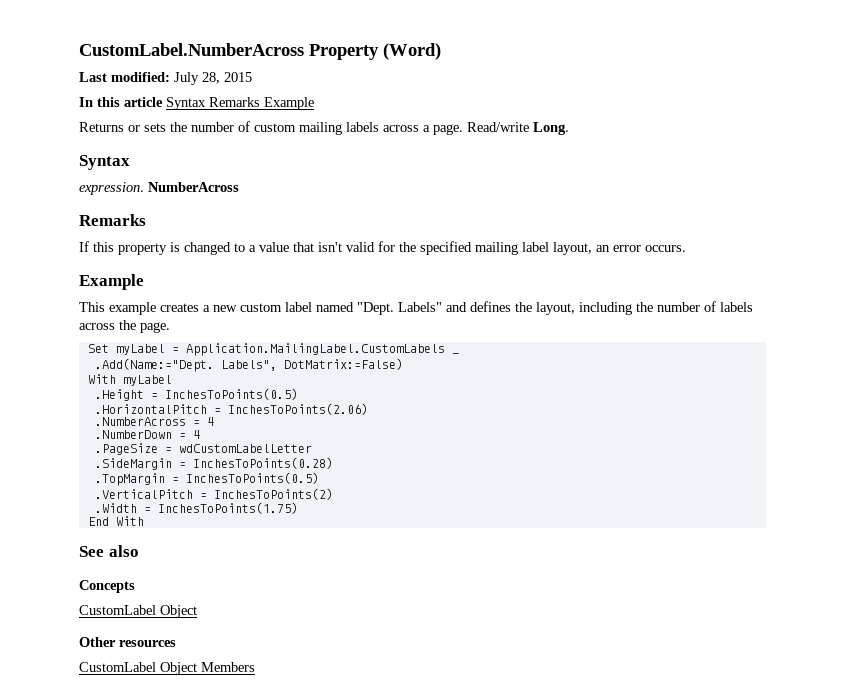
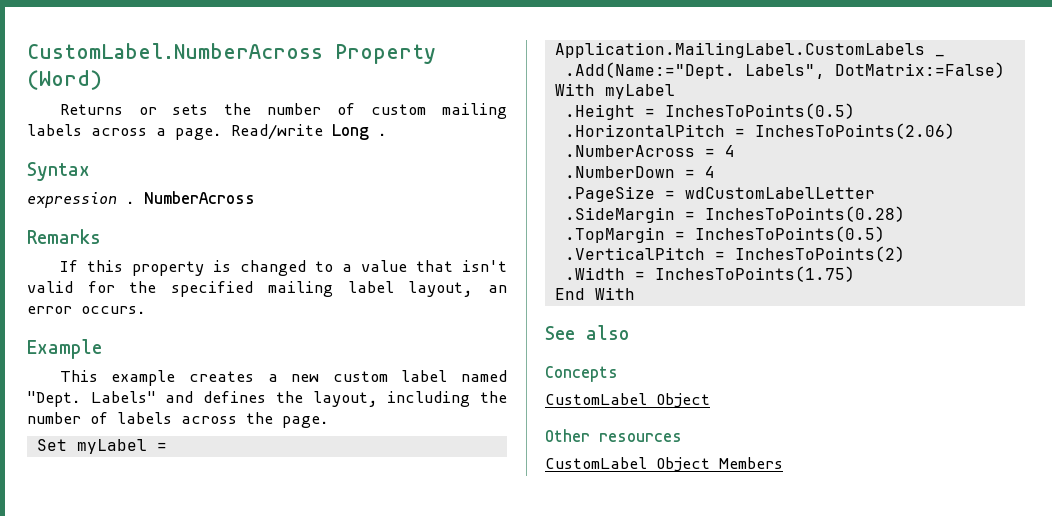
- Last modified: July 28, 2015
- In this article Syntax Remarks Example
- Read/write Long.
+ Read/write Long .
- expression.
+ expression .

